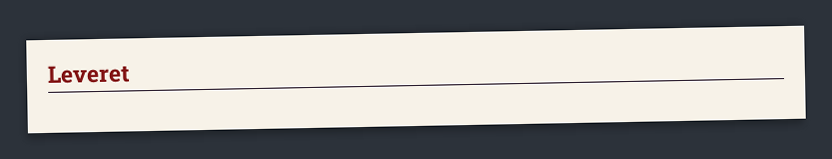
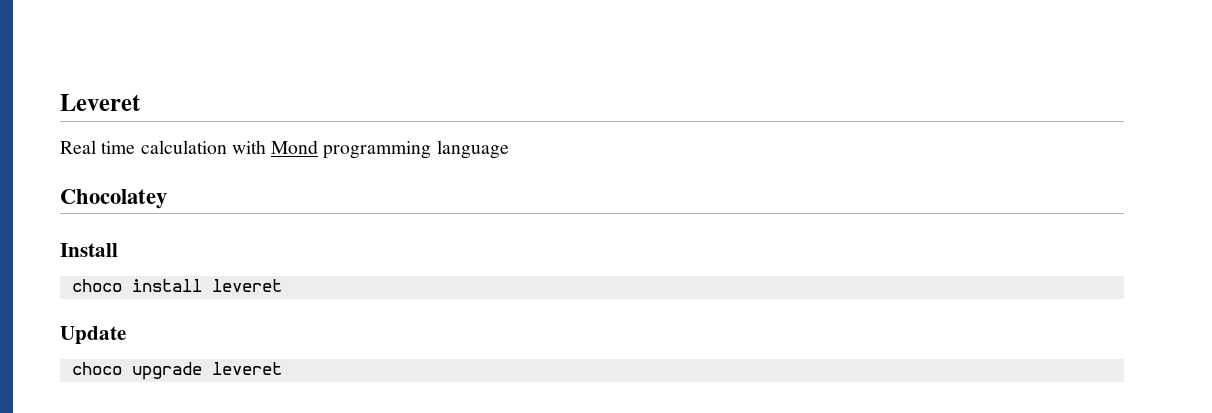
+ Real time calculation with Mond programming language
+ Chocolatey
+ Install
+ choco install leveret
+ Update
+ choco upgrade leveret

